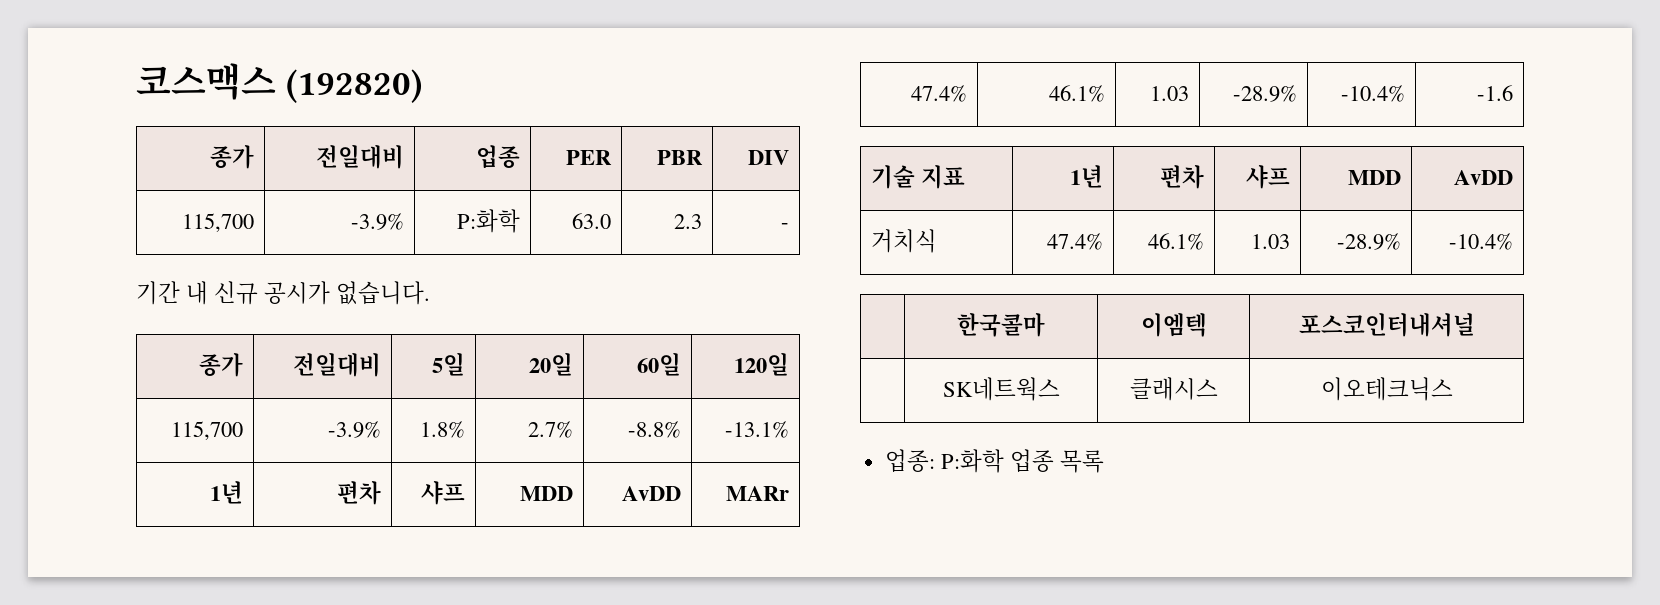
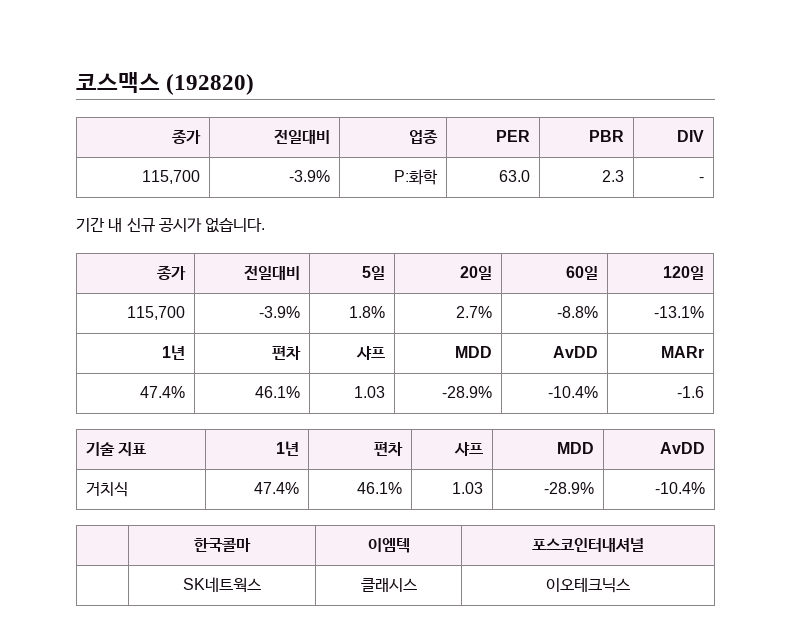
- 업종: P:화학 업종 목록

